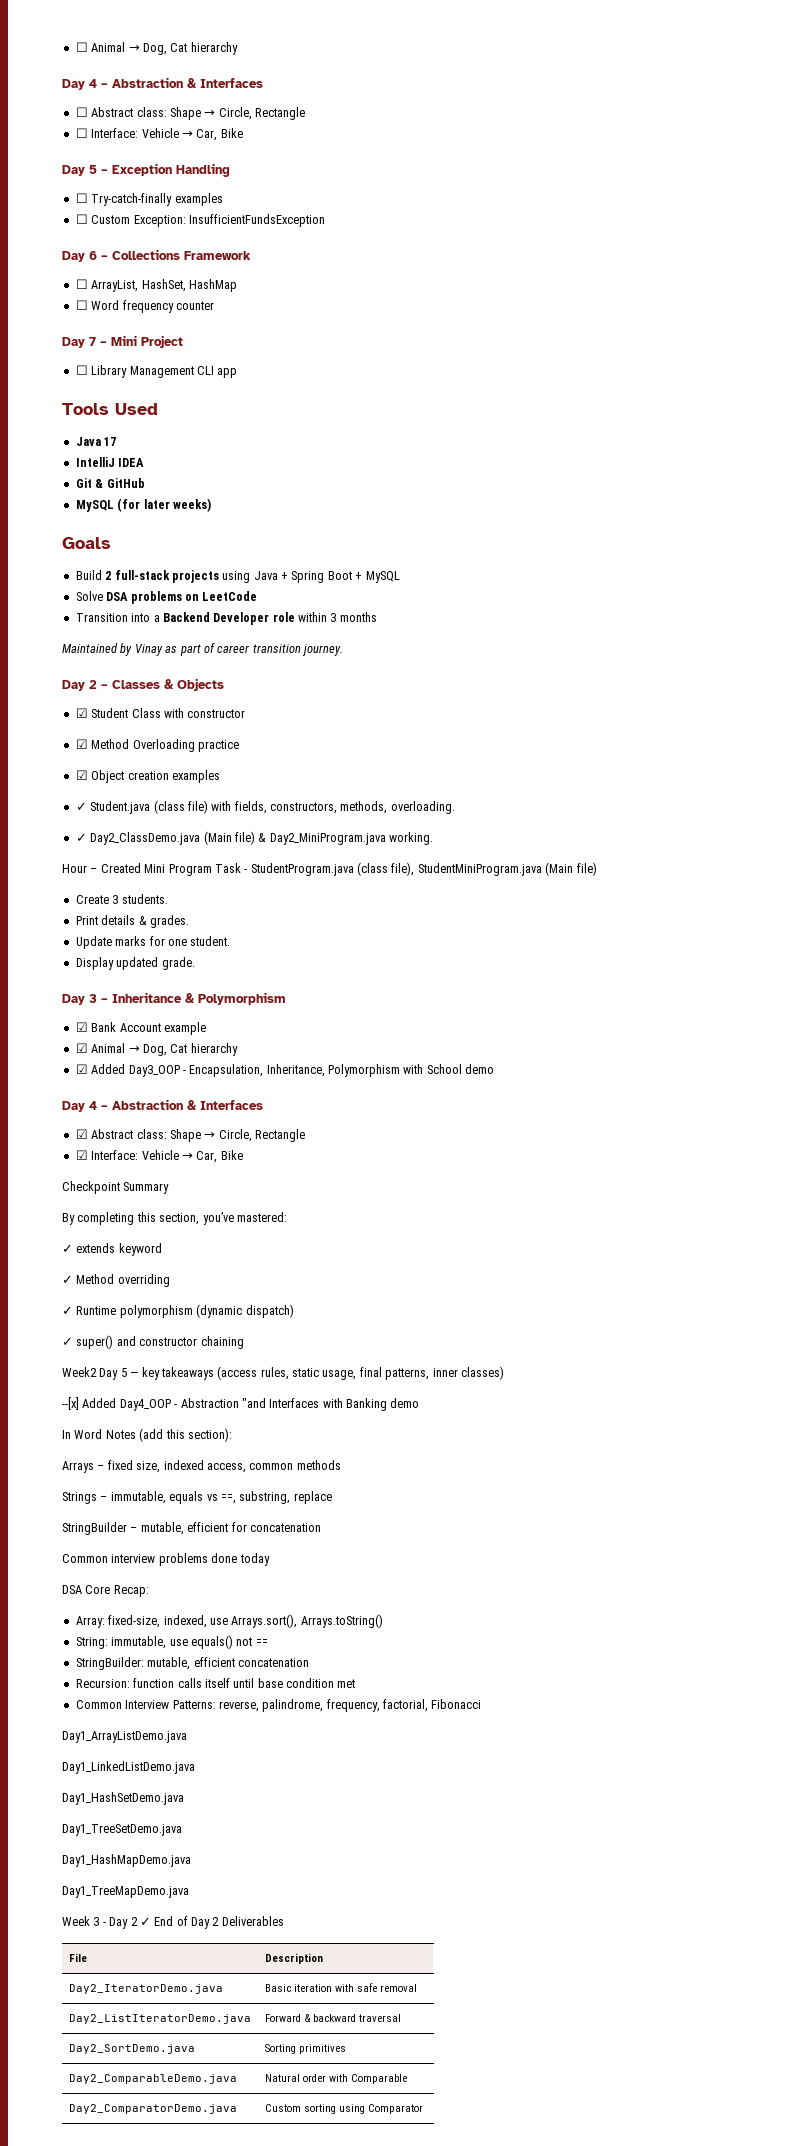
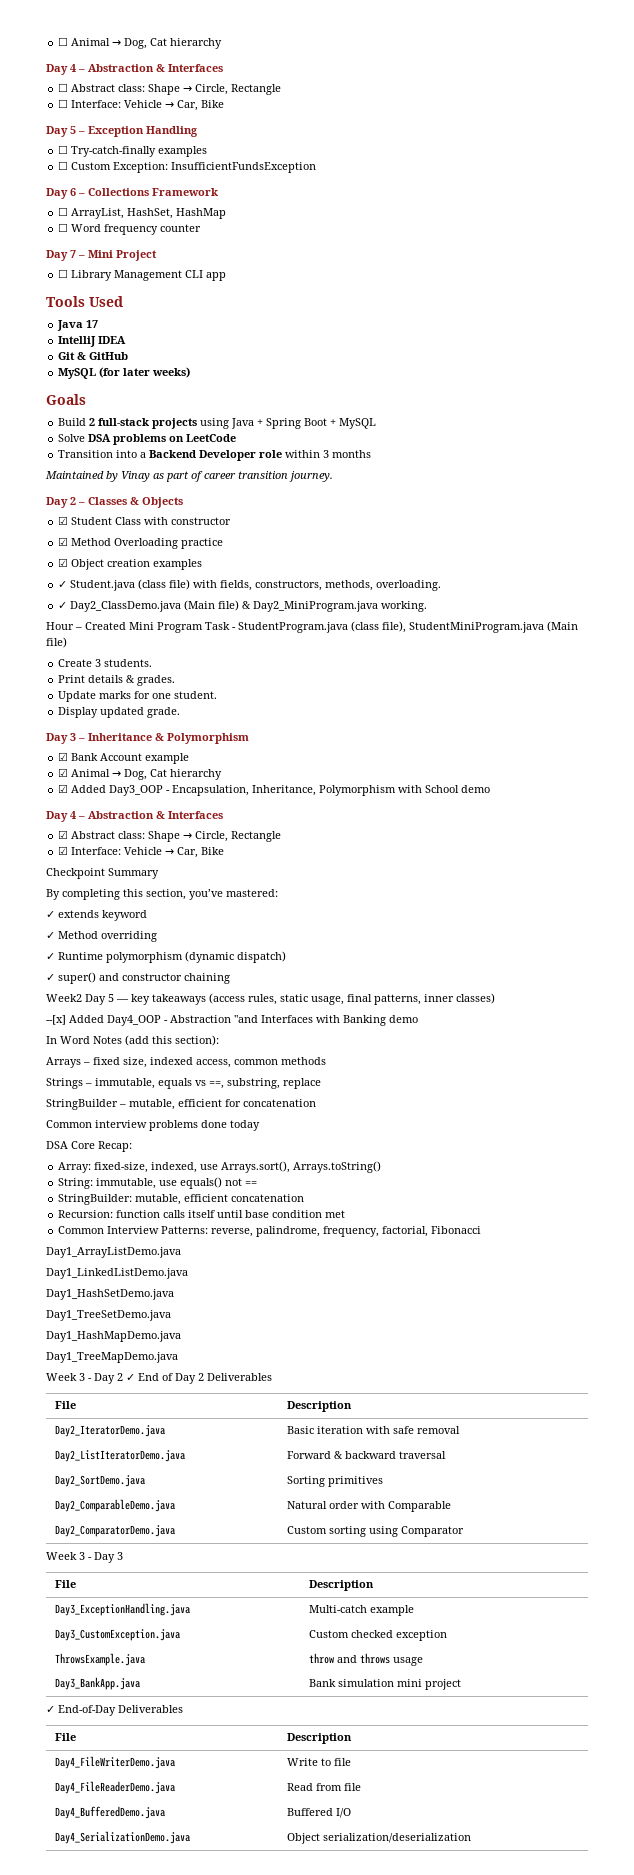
+ Week 3 - Day 3
+ File | Description
+ Day3_ExceptionHandling.java | Multi-catch example
+ Day3_CustomException.java | Custom checked exception
+ ThrowsExample.java | throw and throws usage
+ Day3_BankApp.java | Bank simulation mini project
+ ✓ End-of-Day Deliverables
+ File | Description
+ Day4_FileWriterDemo.java | Write to file
+ Day4_FileReaderDemo.java | Read from file
+ Day4_BufferedDemo.java | Buffered I/O
+ Day4_SerializationDemo.java | Object serialization/deserialization

